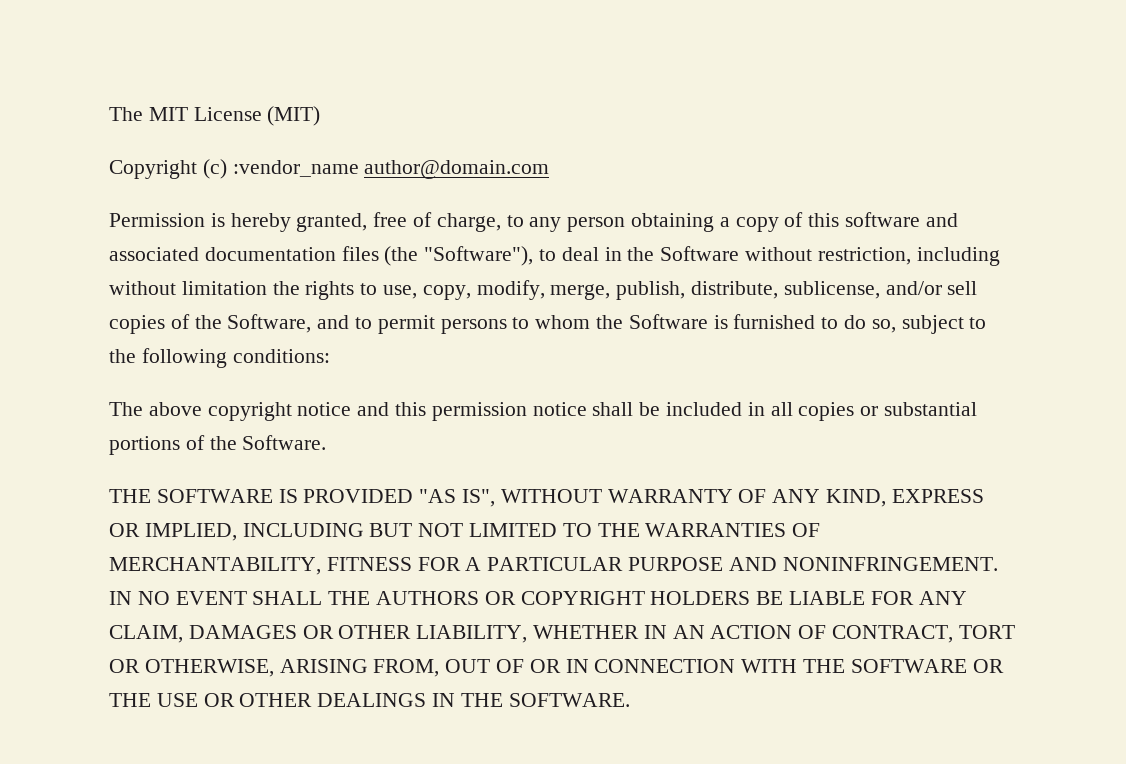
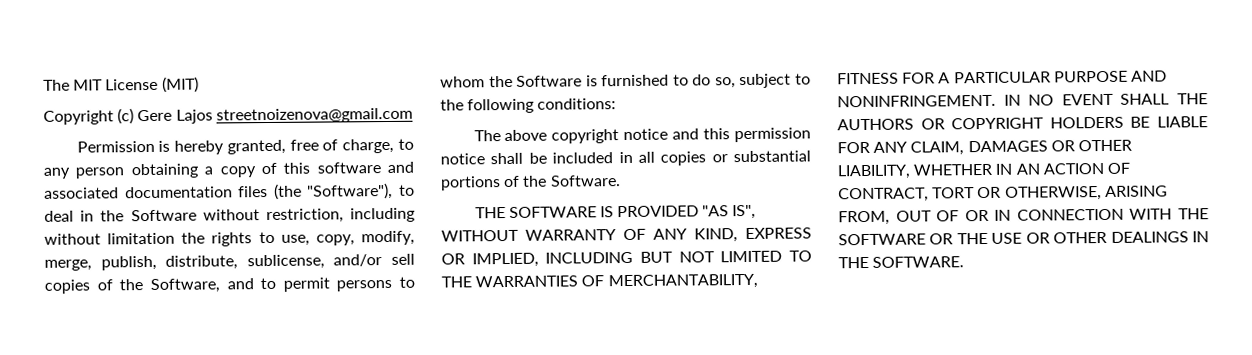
- Copyright (c) :vendor_name author@domain.com
+ Copyright (c) Gere Lajos streetnoizenova@gmail.com

